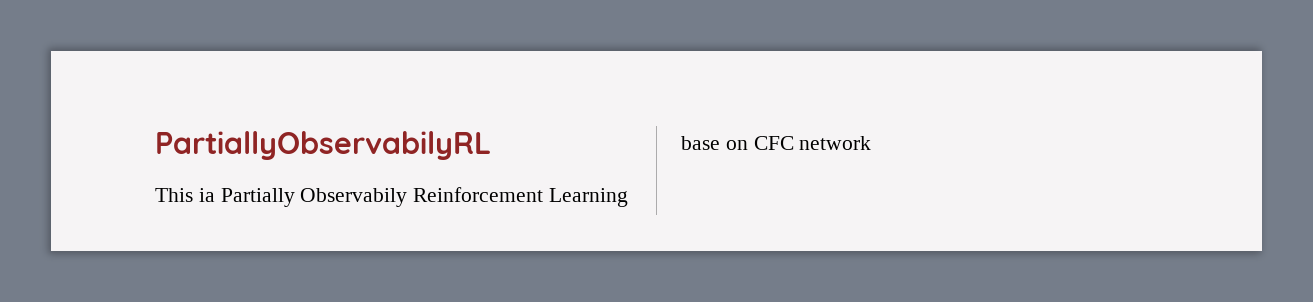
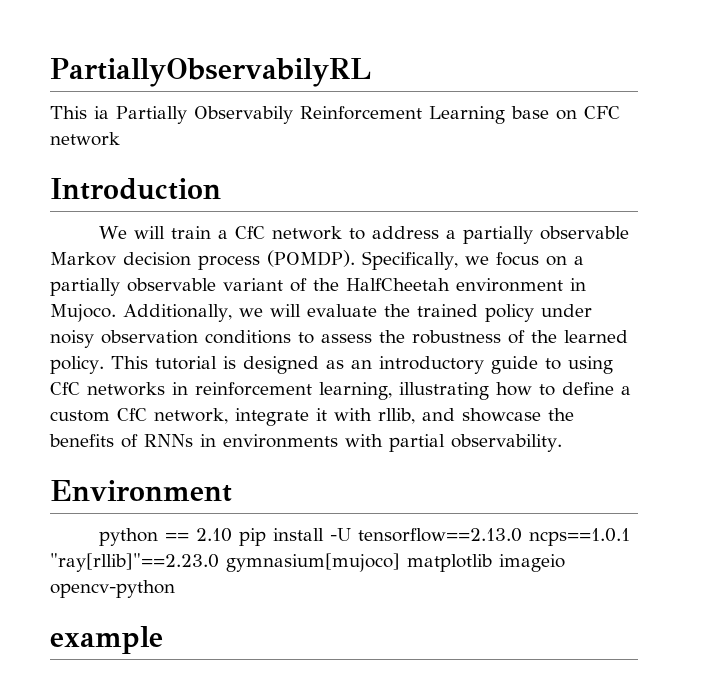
+ Introduction
+ We will train a CfC network to address a partially observable Markov decision process (POMDP). Specifically, we focus on a partially observable variant of the HalfCheetah environment in Mujoco. Additionally, we will evaluate the trained policy under noisy observation conditions to assess the robustness of the learned policy. This tutorial is designed as an introductory guide to using CfC networks in reinforcement learning, illustrating how to define a custom CfC network, integrate it with rllib, and showcase the benefits of RNNs in environments with partial observability.
+ Environment
+ python == 2.10 pip install -U tensorflow==2.13.0 ncps==1.0.1 "ray[rllib]"==2.23.0 gymnasium[mujoco] matplotlib imageio opencv-python
+ example

